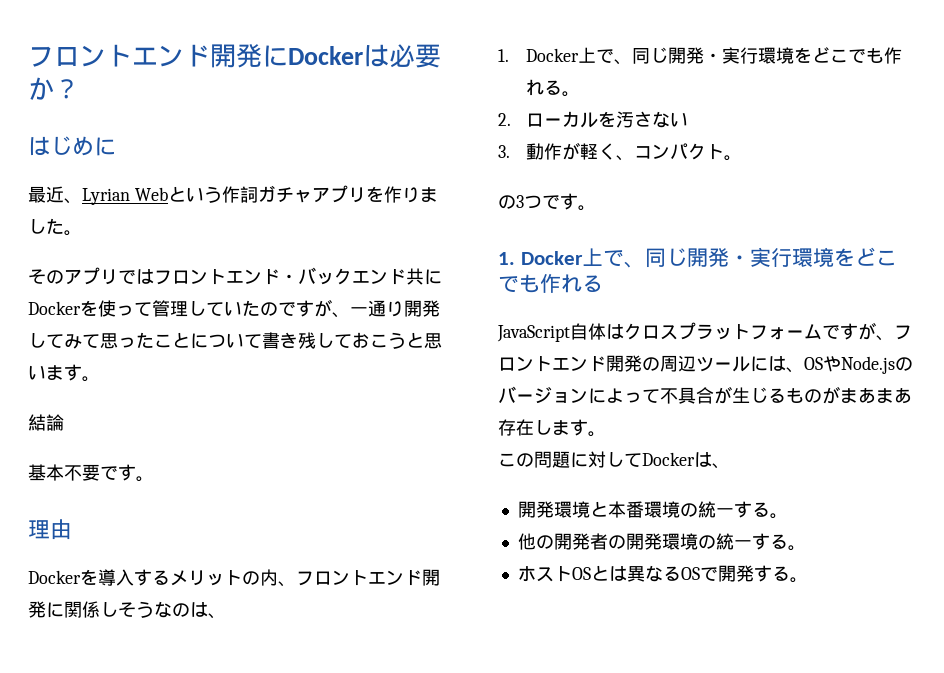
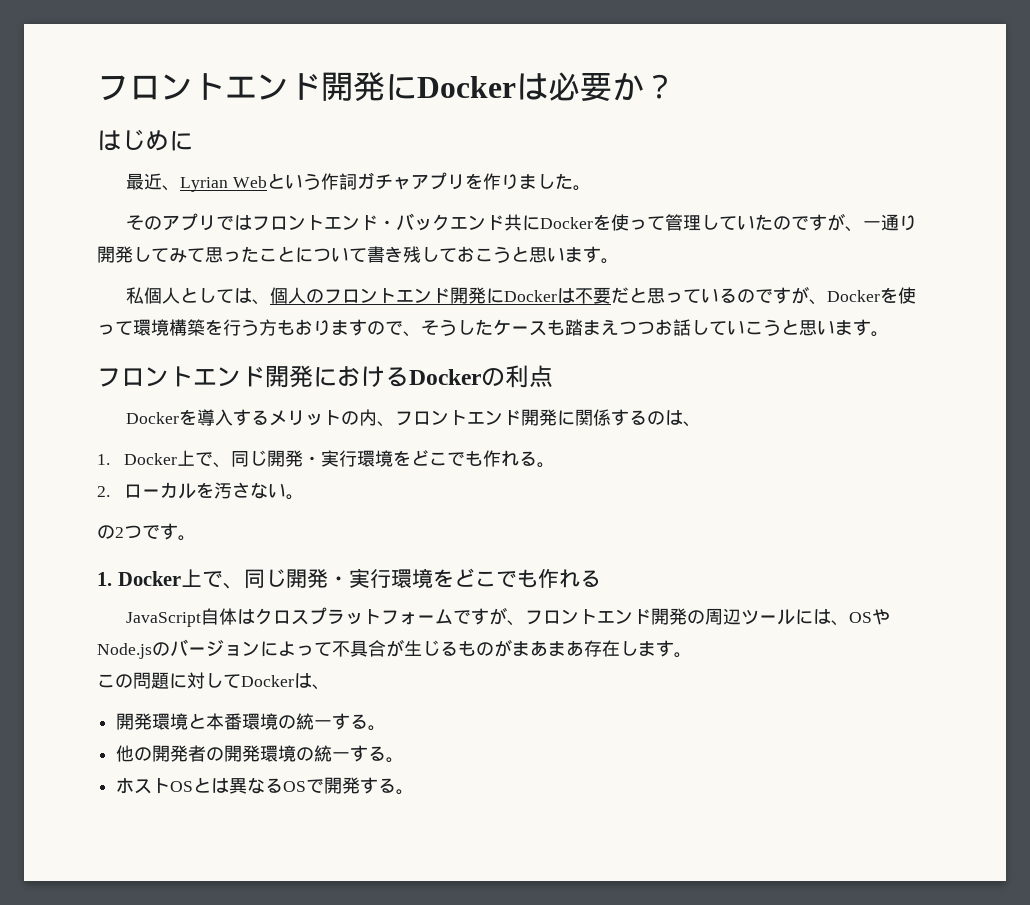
- 結論
- 基本不要です。
- 理由
+ 私個人としては、個人のフロントエンド開発にDockerは不要だと思っているのですが、Dockerを使って環境構築を行う方もおりますので、そうしたケースも踏まえつつお話していこうと思います。
+ フロントエンド開発におけるDockerの利点
- Dockerを導入するメリットの内、フロントエンド開発に関係しそうなのは、
+ Dockerを導入するメリットの内、フロントエンド開発に関係するのは、
- 2.ローカルを汚さない
- 3.動作が軽く、コンパクト。
+ 2.ローカルを汚さない。
- の3つです。
+ の2つです。

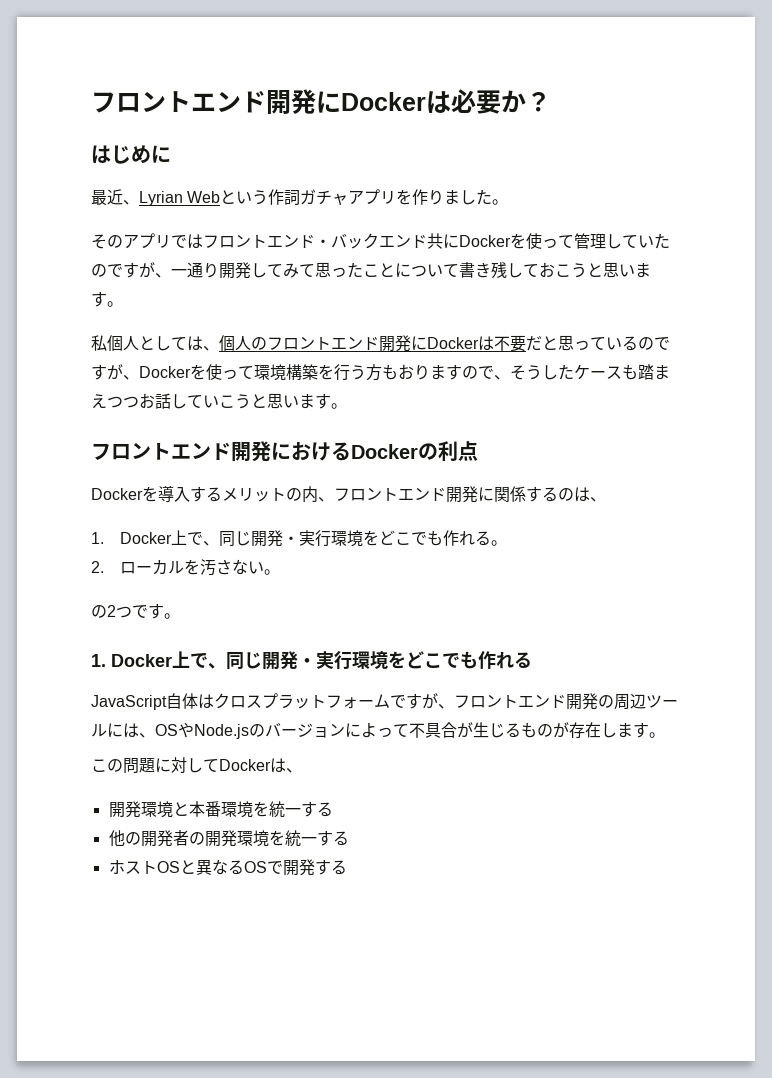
- JavaScript自体はクロスプラットフォームですが、フロントエンド開発の周辺ツールには、OSやNode.jsのバージョンによって不具合が生じるものがまあまあ存在します。
+ JavaScript自体はクロスプラットフォームですが、フロントエンド開発の周辺ツールには、OSやNode.jsのバージョンによって不具合が生じるものが存在します。
- 開発環境と本番環境の統一する。
+ 開発環境と本番環境を統一する
- 他の開発者の開発環境の統一する。
+ 他の開発者の開発環境を統一する
- ホストOSとは異なるOSで開発する。
+ ホストOSと異なるOSで開発する

